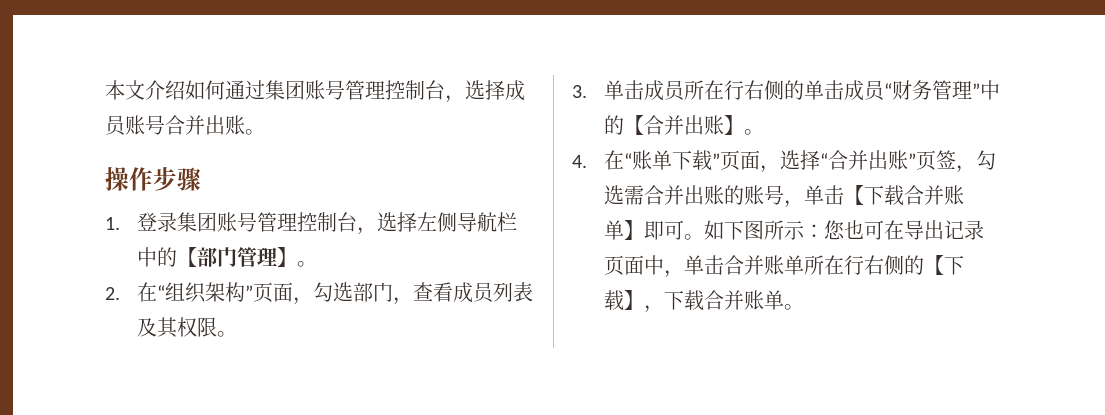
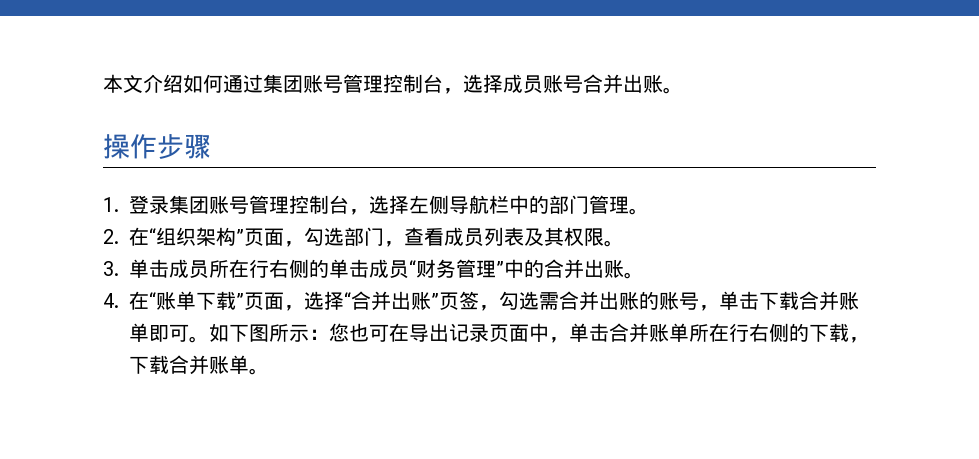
- 1.登录集团账号管理控制台，选择左侧导航栏中的【部门管理】。
+ 1.登录集团账号管理控制台，选择左侧导航栏中的部门管理。
- 3.单击成员所在行右侧的单击成员“财务管理”中的【合并出账】。
+ 3.单击成员所在行右侧的单击成员“财务管理”中的合并出账。
- 4.在“账单下载”页面，选择“合并出账”页签，勾选需合并出账的账号，单击【下载合并账单】即可。
+ 4.在“账单下载”页面，选择“合并出账”页签，勾选需合并出账的账号，单击下载合并账单即可。
- 如下图所示：您也可在导出记录页面中，单击合并账单所在行右侧的【下载】，下载合并账单。
+ 如下图所示：您也可在导出记录页面中，单击合并账单所在行右侧的下载，下载合并账单。

